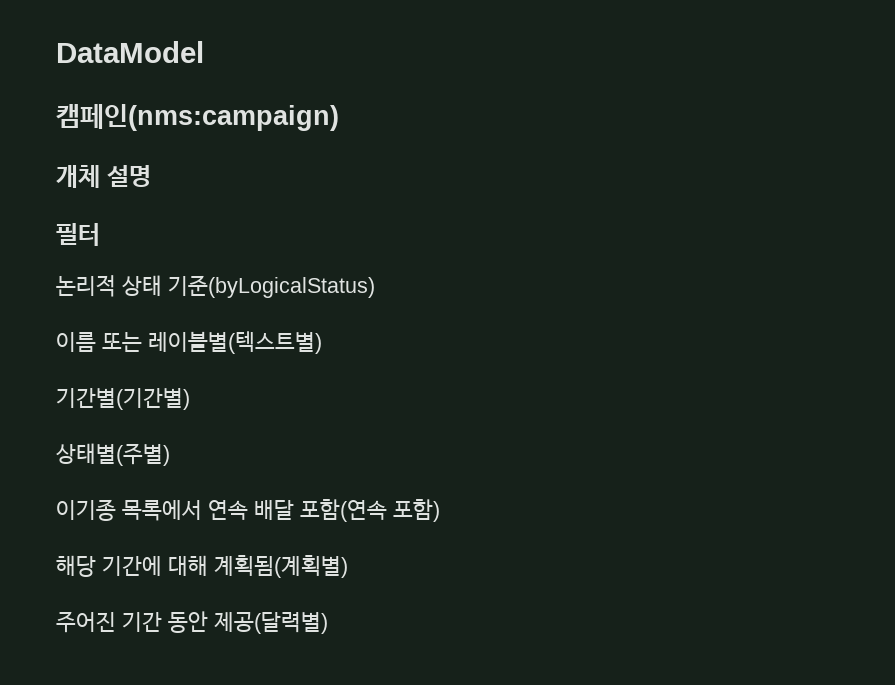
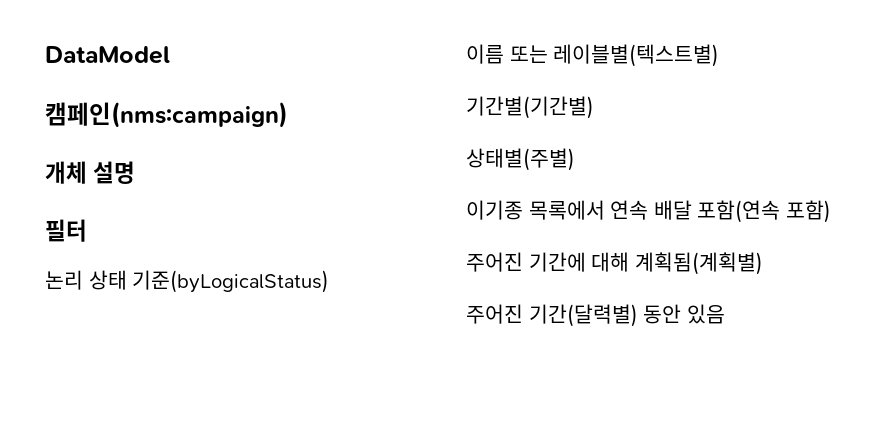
- 논리적 상태 기준(byLogicalStatus)
+ 논리 상태 기준(byLogicalStatus)
- 해당 기간에 대해 계획됨(계획별)
+ 주어진 기간에 대해 계획됨(계획별)
- 주어진 기간 동안 제공(달력별)
+ 주어진 기간(달력별) 동안 있음

